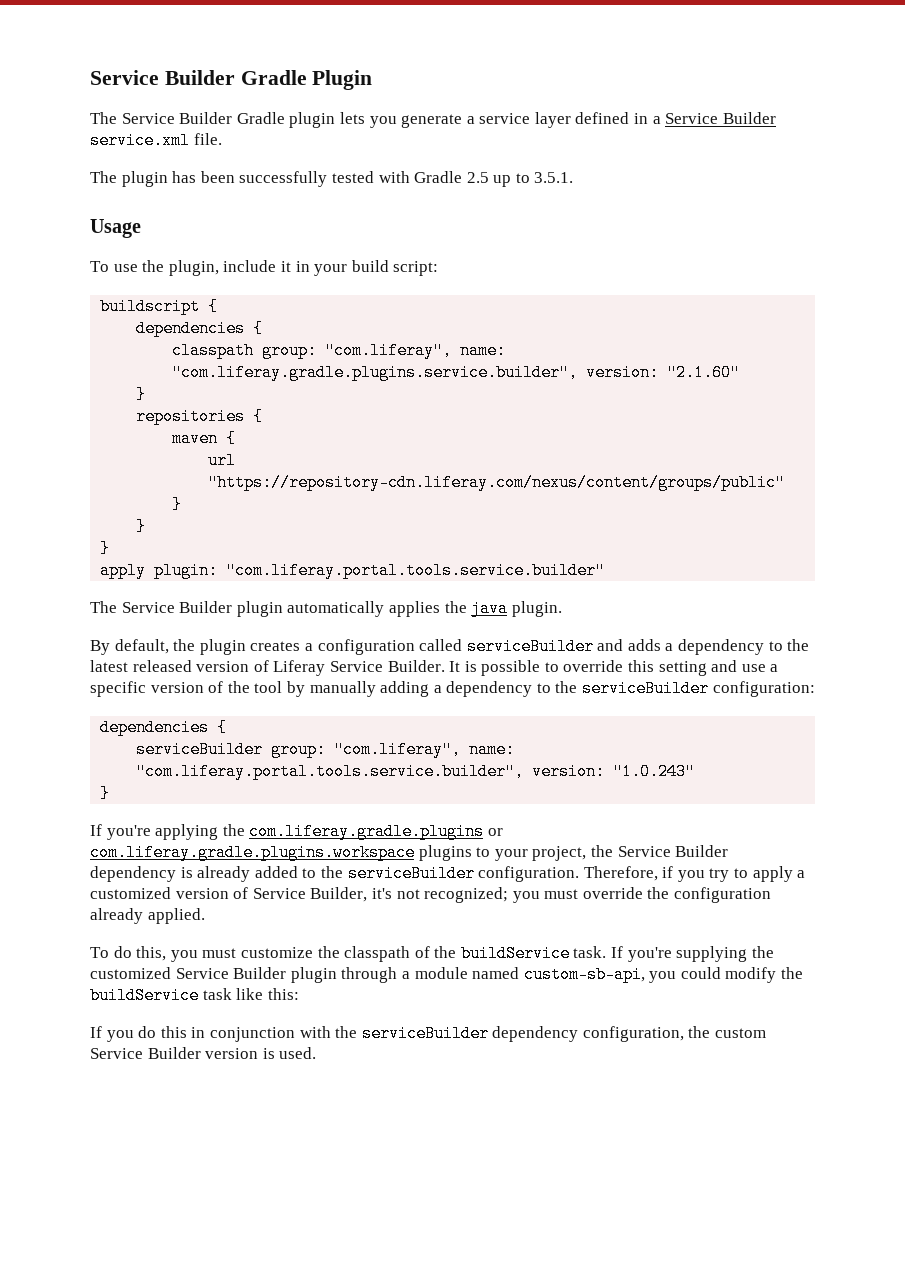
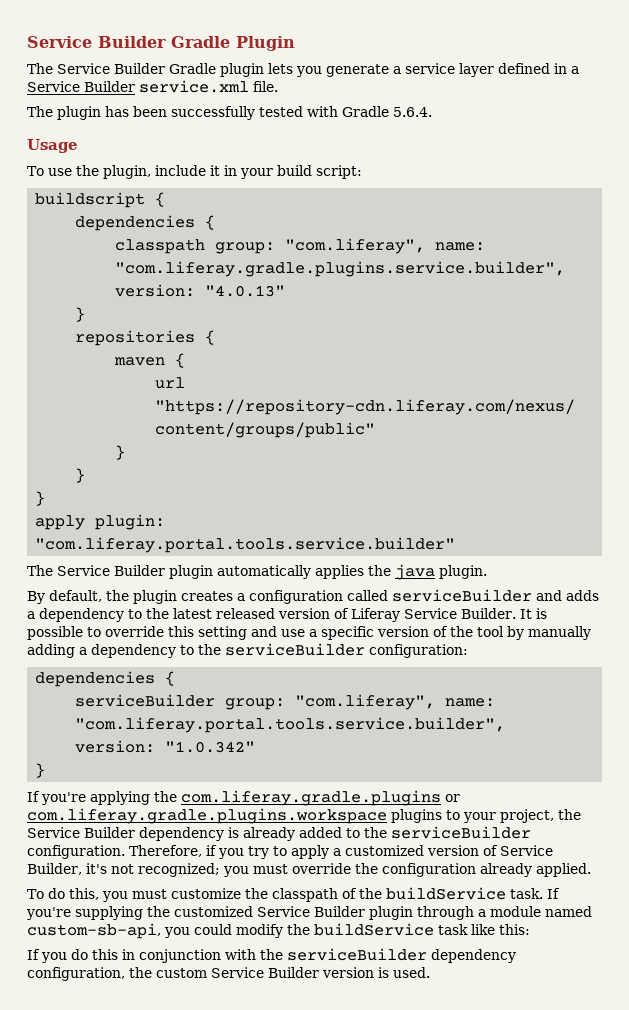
- The plugin has been successfully tested with Gradle 2.5 up to 3.5.1.
+ The plugin has been successfully tested with Gradle 5.6.4.
- classpath group: "com.liferay", name: "com.liferay.gradle.plugins.service.builder", version: "2.1.60"
+ classpath group: "com.liferay", name: "com.liferay.gradle.plugins.service.builder", version: "4.0.13"
- serviceBuilder group: "com.liferay", name: "com.liferay.portal.tools.service.builder", version: "1.0.243"
+ serviceBuilder group: "com.liferay", name: "com.liferay.portal.tools.service.builder", version: "1.0.342"

